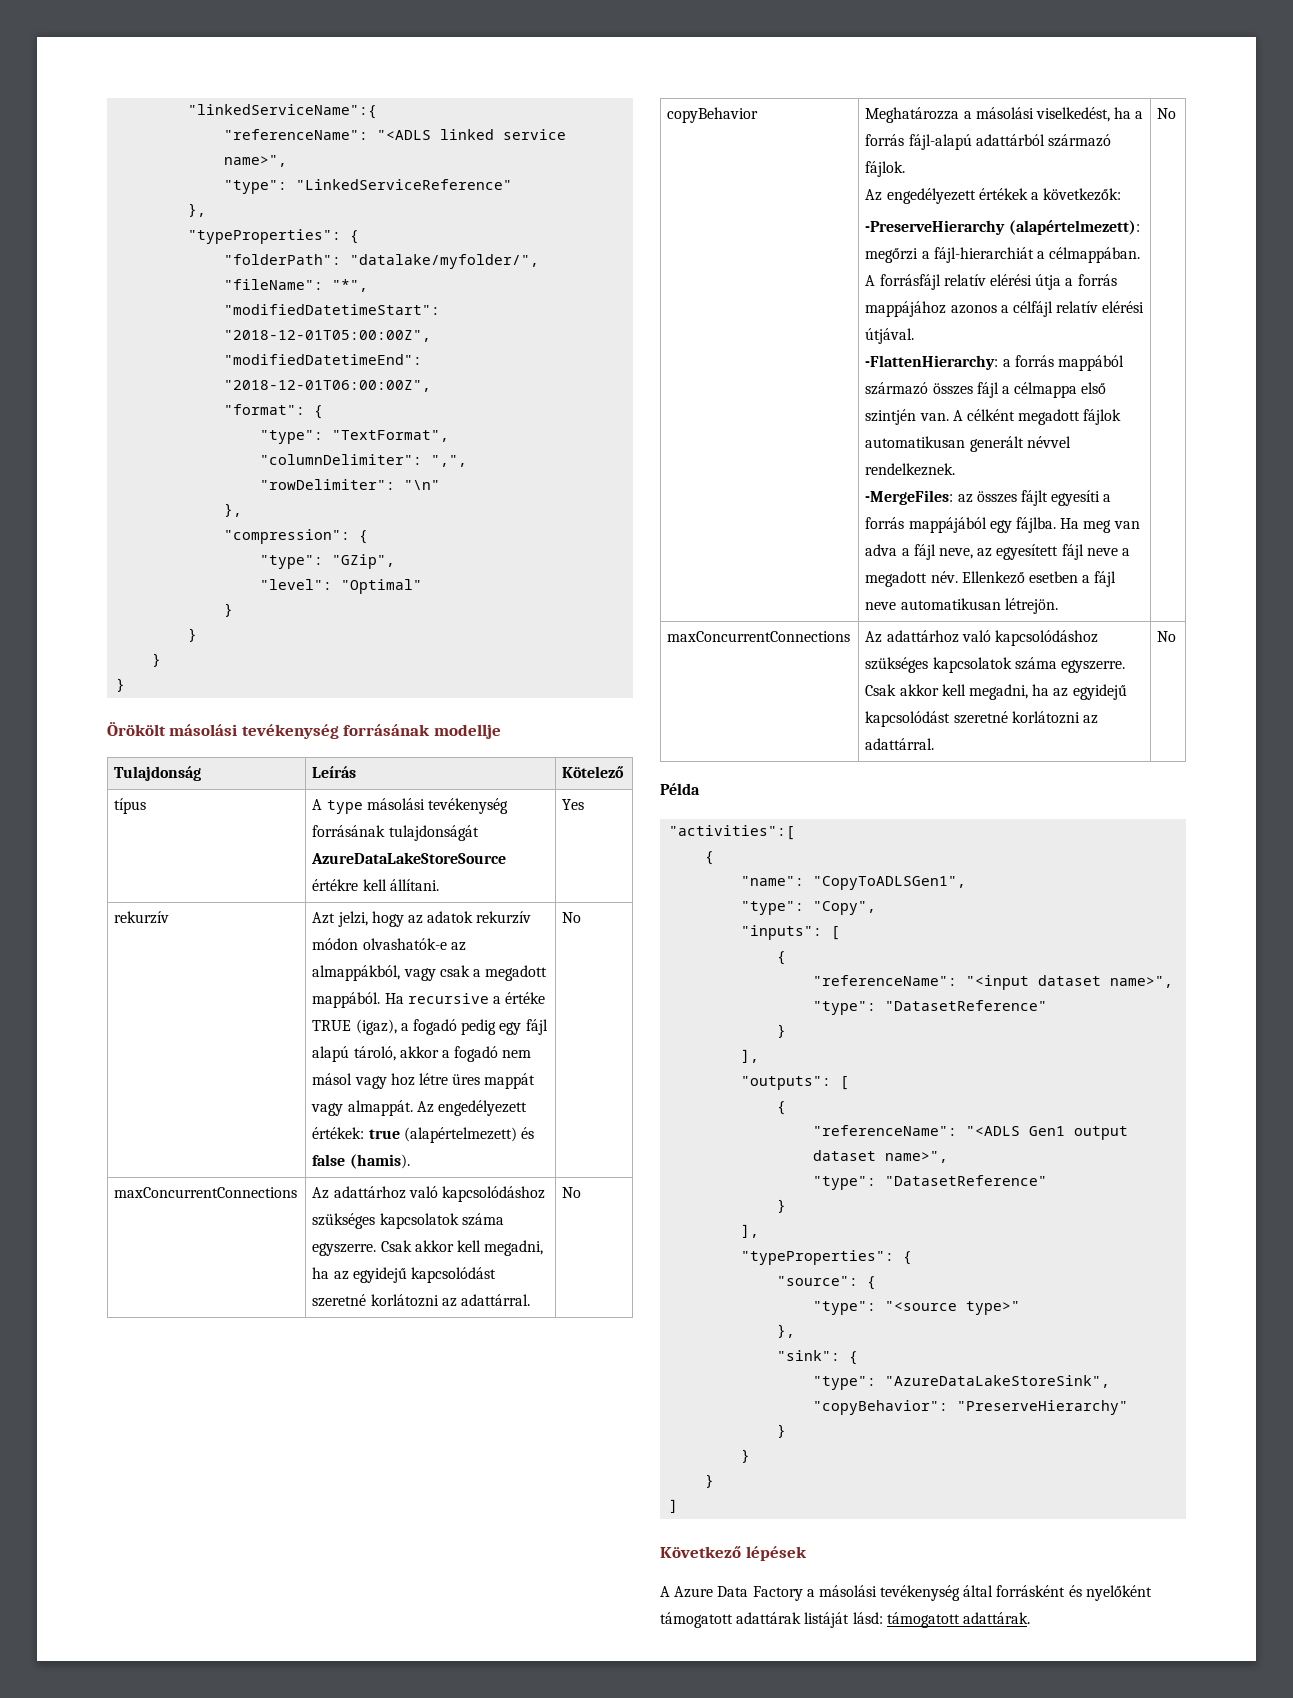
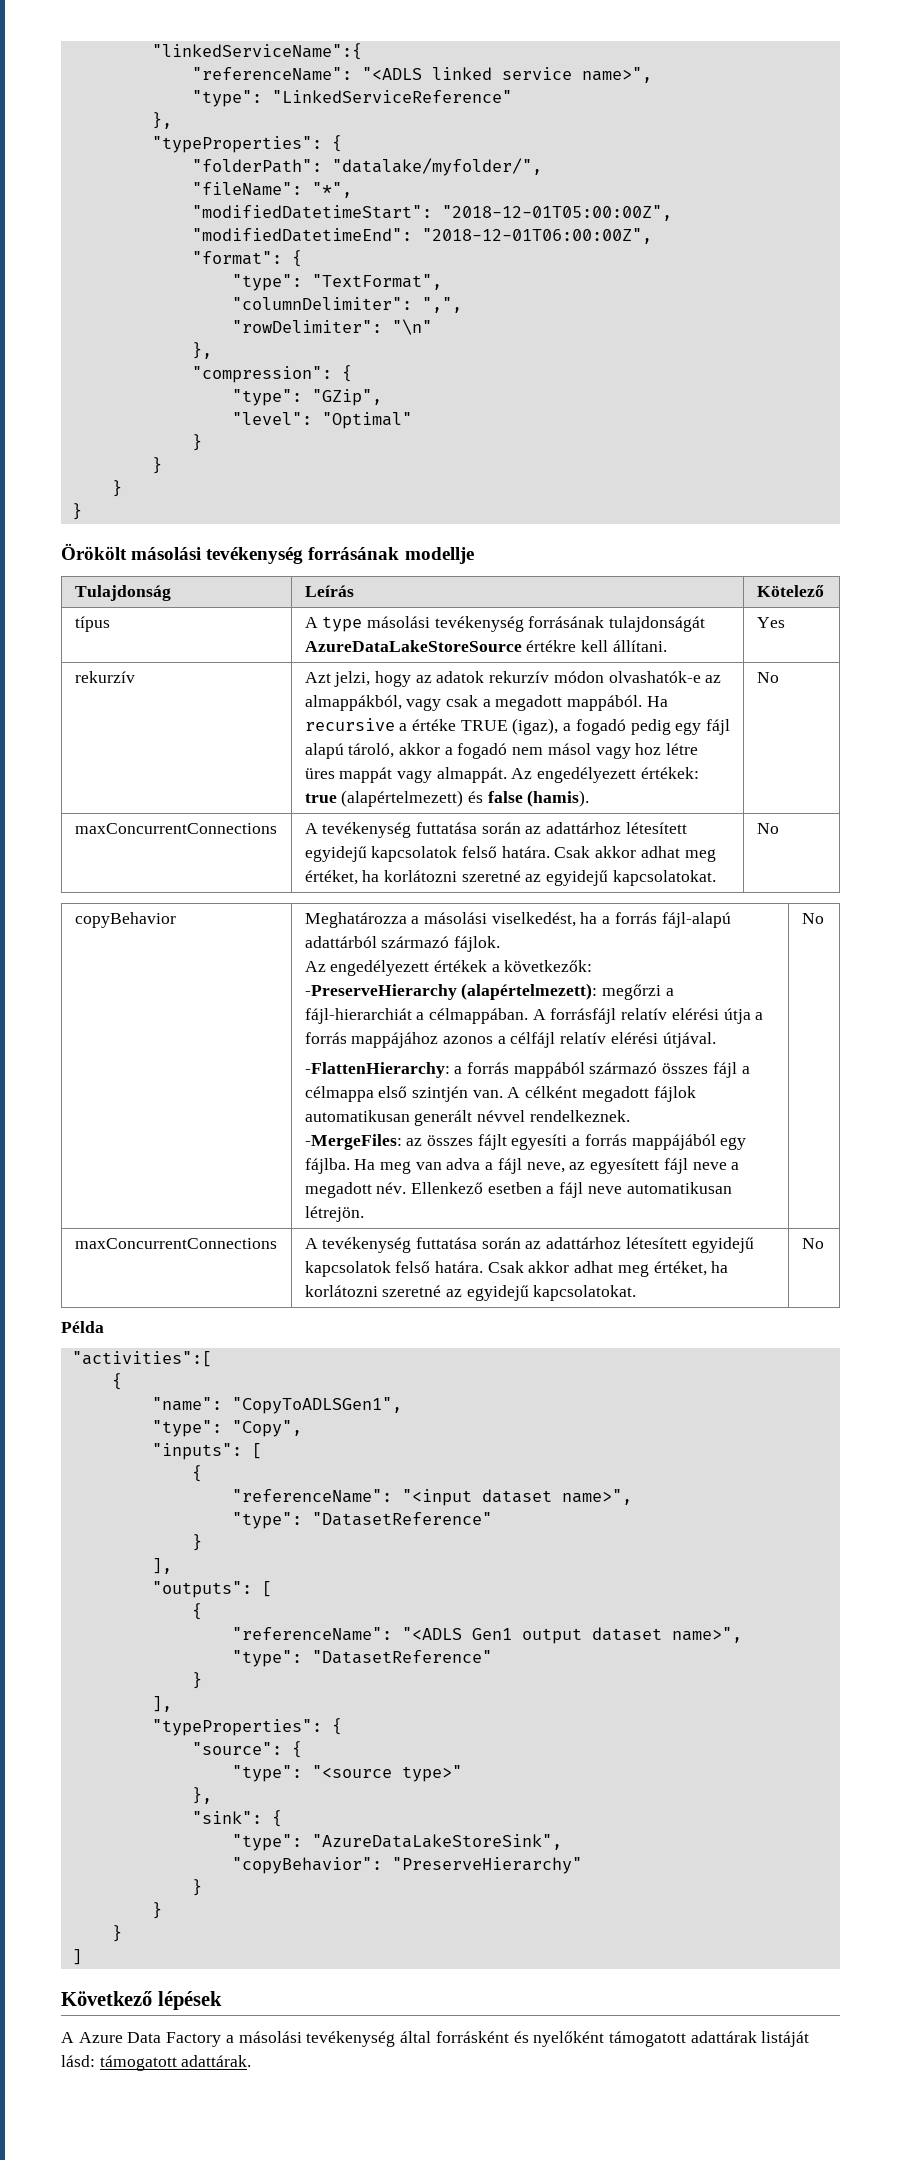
  Az engedélyezett értékek: true (alapértelmezett) és false (hamis). | No
- maxConcurrentConnections | Az adattárhoz való kapcsolódáshoz szükséges kapcsolatok száma egyszerre. Csak akkor kell megadni, ha az egyidejű kapcsolódást szeretné korlátozni az adattárral. | No
+ maxConcurrentConnections | A tevékenység futtatása során az adattárhoz létesített egyidejű kapcsolatok felső határa. Csak akkor adhat meg értéket, ha korlátozni szeretné az egyidejű kapcsolatokat. | No
  Ellenkező esetben a fájl neve automatikusan létrejön. | No
- maxConcurrentConnections | Az adattárhoz való kapcsolódáshoz szükséges kapcsolatok száma egyszerre. Csak akkor kell megadni, ha az egyidejű kapcsolódást szeretné korlátozni az adattárral. | No
+ maxConcurrentConnections | A tevékenység futtatása során az adattárhoz létesített egyidejű kapcsolatok felső határa. Csak akkor adhat meg értéket, ha korlátozni szeretné az egyidejű kapcsolatokat. | No

